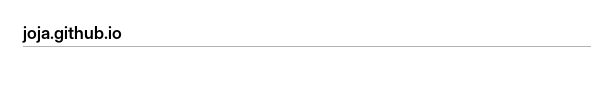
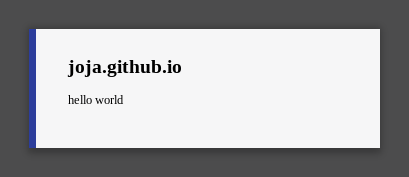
+ hello world

